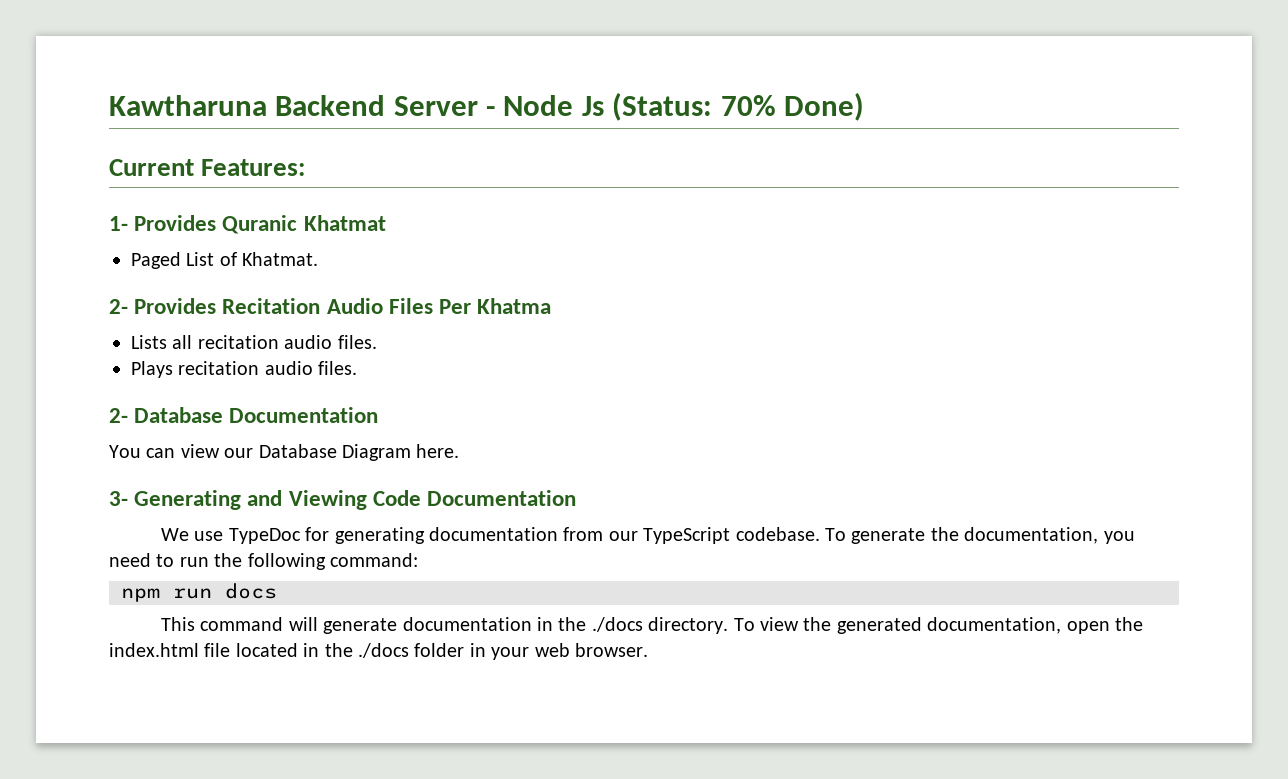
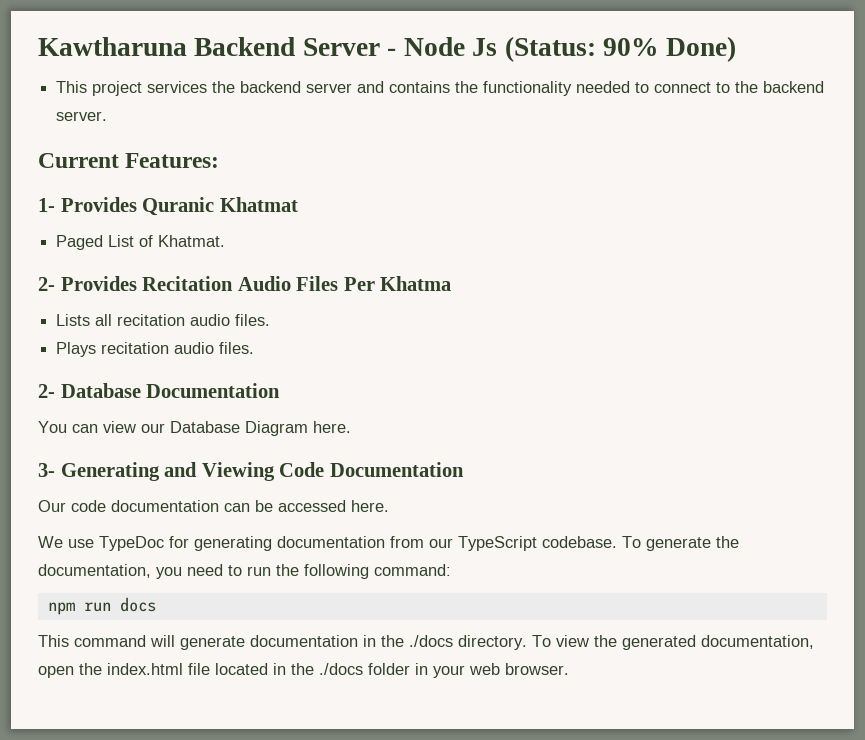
- Kawtharuna Backend Server - Node Js (Status: 70% Done)
+ Kawtharuna Backend Server - Node Js (Status: 90% Done)
+ This project services the backend server and contains the functionality needed to connect to the backend server.
+ Our code documentation can be accessed here.

